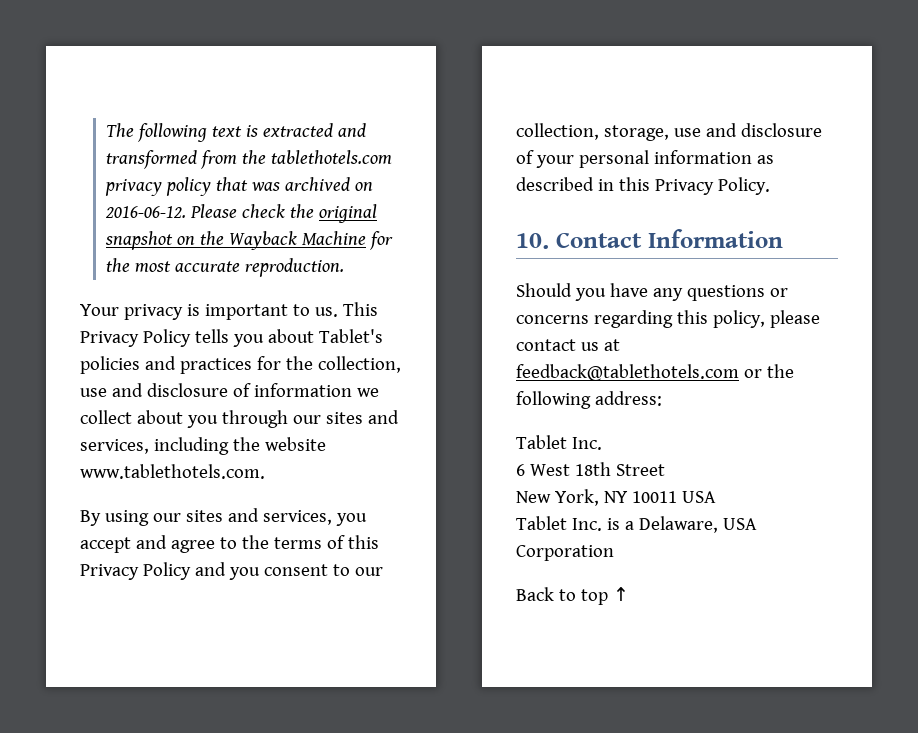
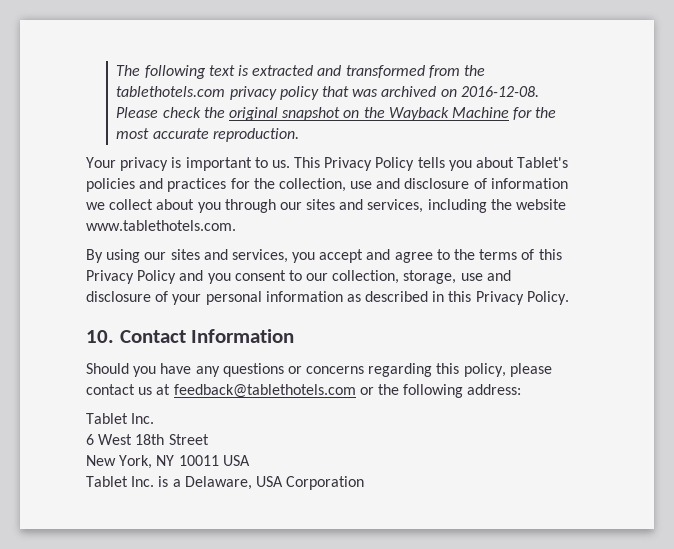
- The following text is extracted and transformed from the tablethotels.com privacy policy that was archived on 2016-06-12.
+ The following text is extracted and transformed from the tablethotels.com privacy policy that was archived on 2016-12-08.
- Back to top ↑

